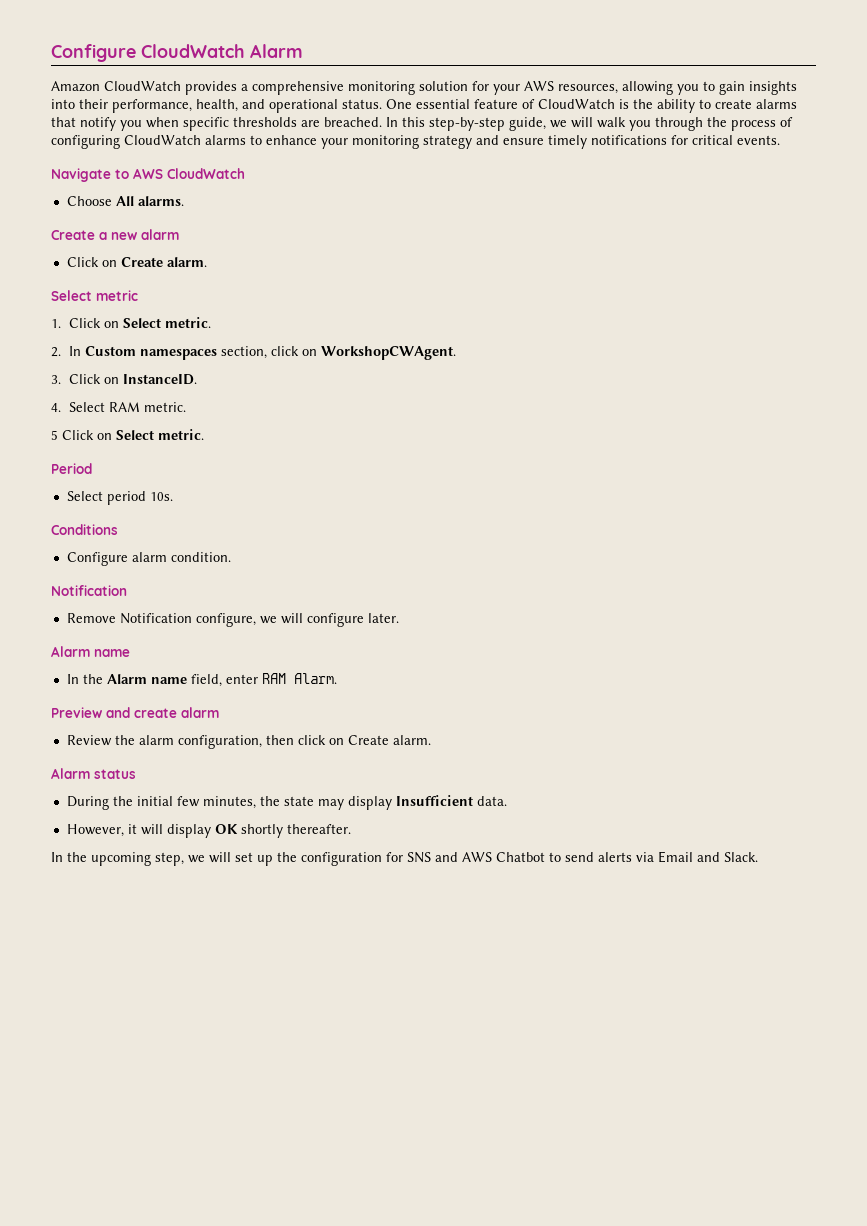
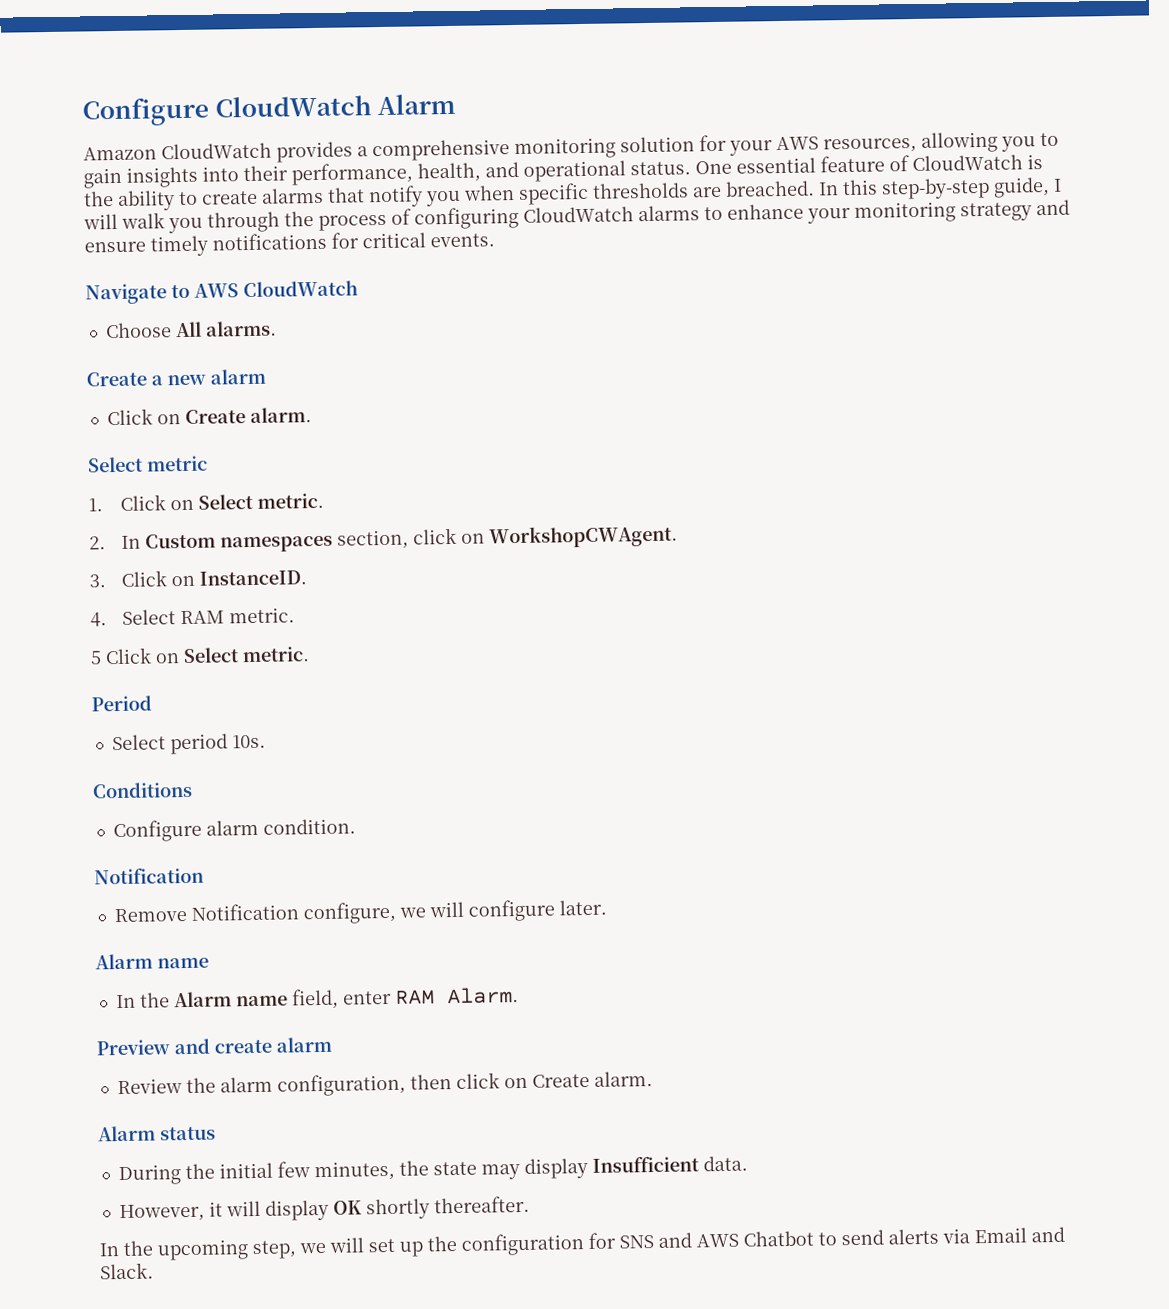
- In this step-by-step guide, we will walk you through the process of configuring CloudWatch alarms to enhance your monitoring strategy and ensure timely notifications for critical events.
+ In this step-by-step guide, I will walk you through the process of configuring CloudWatch alarms to enhance your monitoring strategy and ensure timely notifications for critical events.

